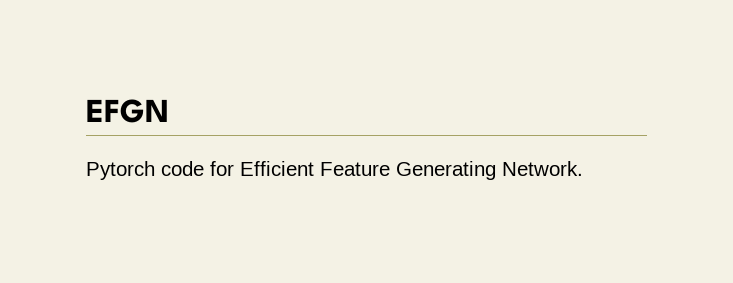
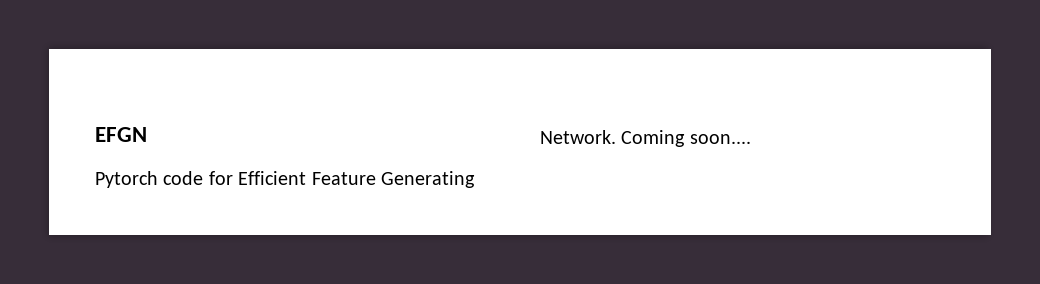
+ Coming soon....

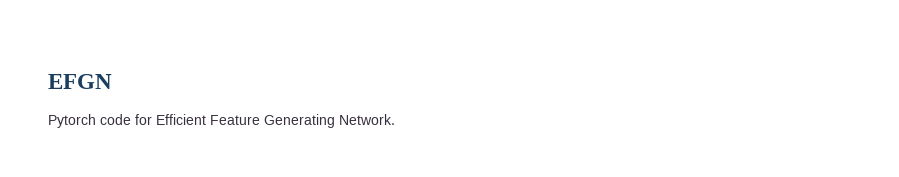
- Coming soon....

